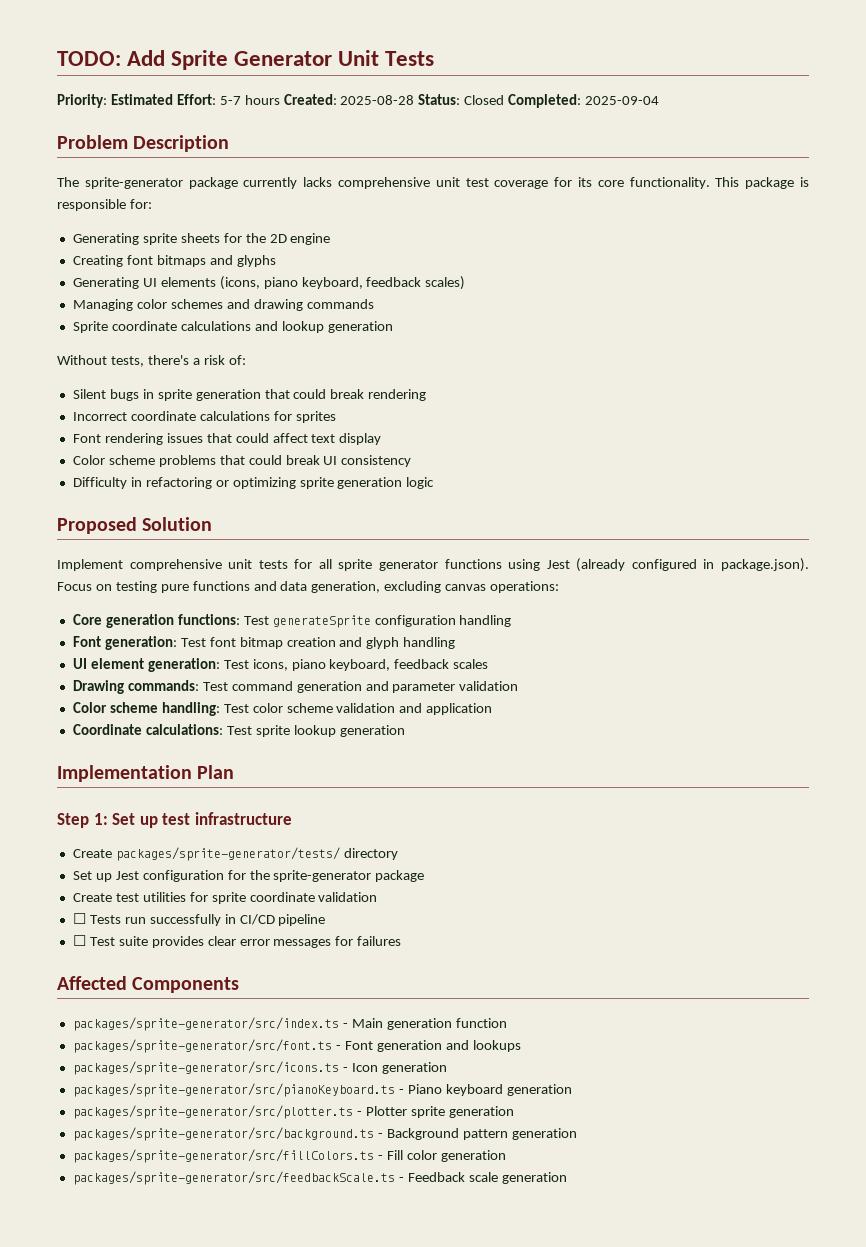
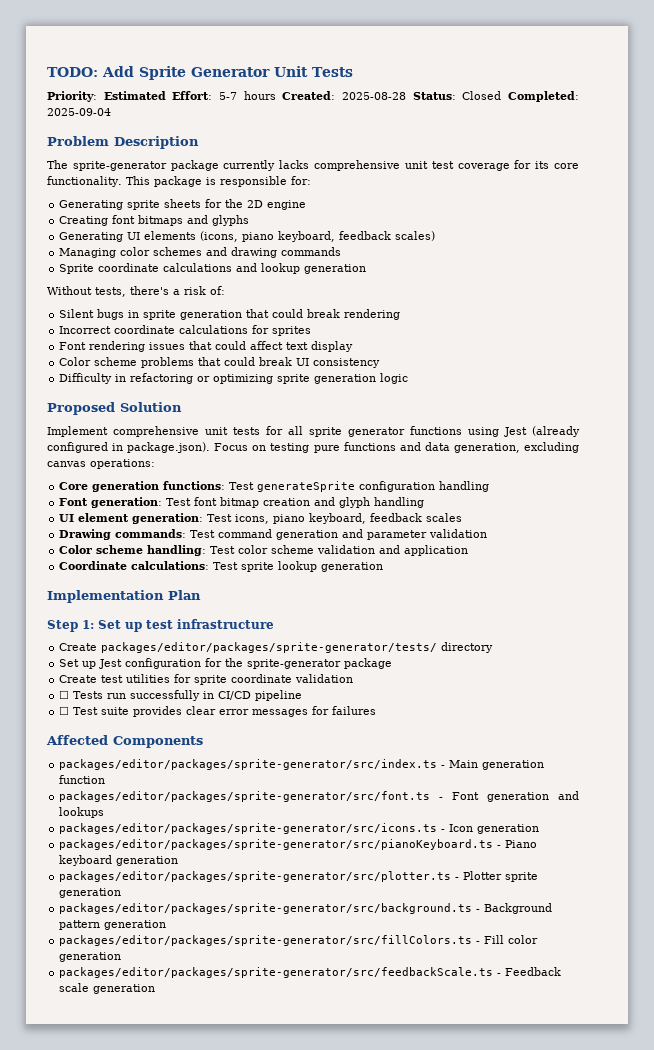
- Create packages/sprite-generator/tests/ directory
+ Create packages/editor/packages/sprite-generator/tests/ directory
- packages/sprite-generator/src/index.ts - Main generation function
+ packages/editor/packages/sprite-generator/src/index.ts - Main generation function
- packages/sprite-generator/src/font.ts - Font generation and lookups
+ packages/editor/packages/sprite-generator/src/font.ts - Font generation and lookups
- packages/sprite-generator/src/icons.ts - Icon generation
+ packages/editor/packages/sprite-generator/src/icons.ts - Icon generation
- packages/sprite-generator/src/pianoKeyboard.ts - Piano keyboard generation
+ packages/editor/packages/sprite-generator/src/pianoKeyboard.ts - Piano keyboard generation
- packages/sprite-generator/src/plotter.ts - Plotter sprite generation
+ packages/editor/packages/sprite-generator/src/plotter.ts - Plotter sprite generation
- packages/sprite-generator/src/background.ts - Background pattern generation
+ packages/editor/packages/sprite-generator/src/background.ts - Background pattern generation
- packages/sprite-generator/src/fillColors.ts - Fill color generation
+ packages/editor/packages/sprite-generator/src/fillColors.ts - Fill color generation
- packages/sprite-generator/src/feedbackScale.ts - Feedback scale generation
+ packages/editor/packages/sprite-generator/src/feedbackScale.ts - Feedback scale generation

